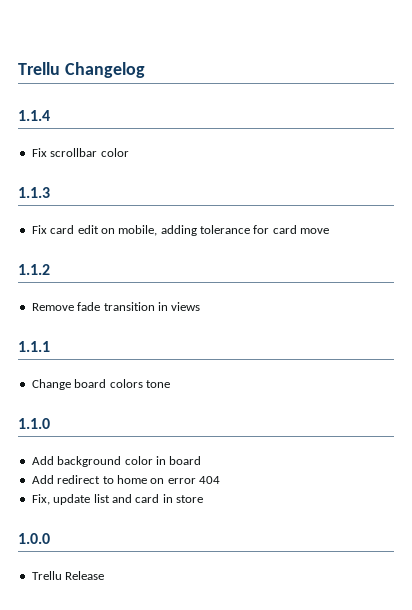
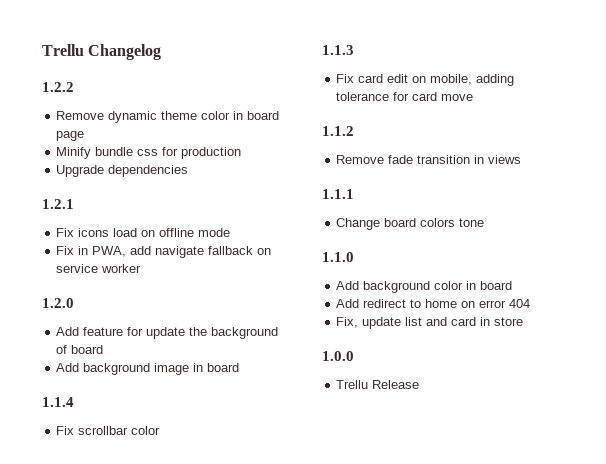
+ 1.2.2
+ Remove dynamic theme color in board page
+ Minify bundle css for production
+ Upgrade dependencies
+ 1.2.1
+ Fix icons load on offline mode
+ Fix in PWA, add navigate fallback on service worker
+ 1.2.0
+ Add feature for update the background of board
+ Add background image in board

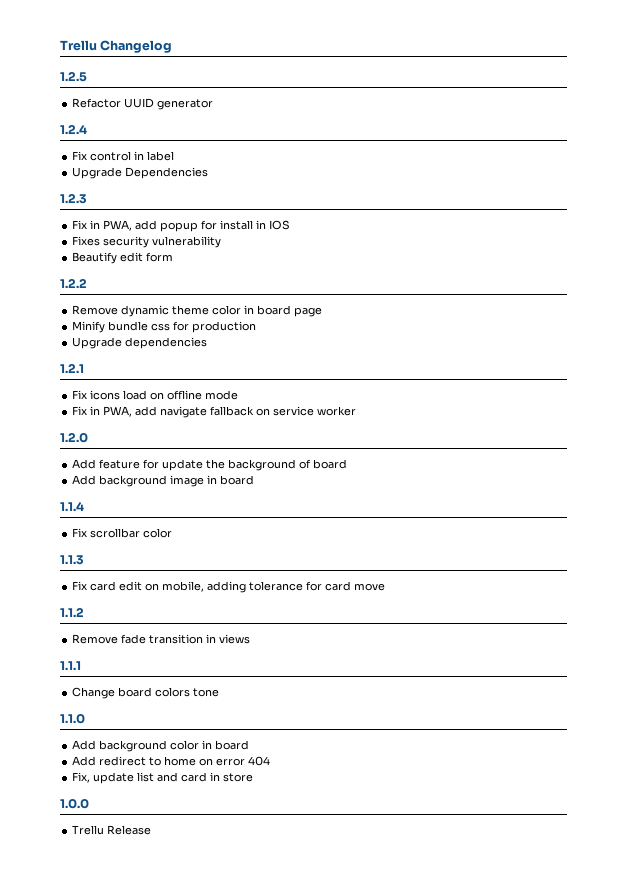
+ 1.2.5
+ Refactor UUID generator
+ 1.2.4
+ Fix control in label
+ Upgrade Dependencies
+ 1.2.3
+ Fix in PWA, add popup for install in IOS
+ Fixes security vulnerability
+ Beautify edit form

